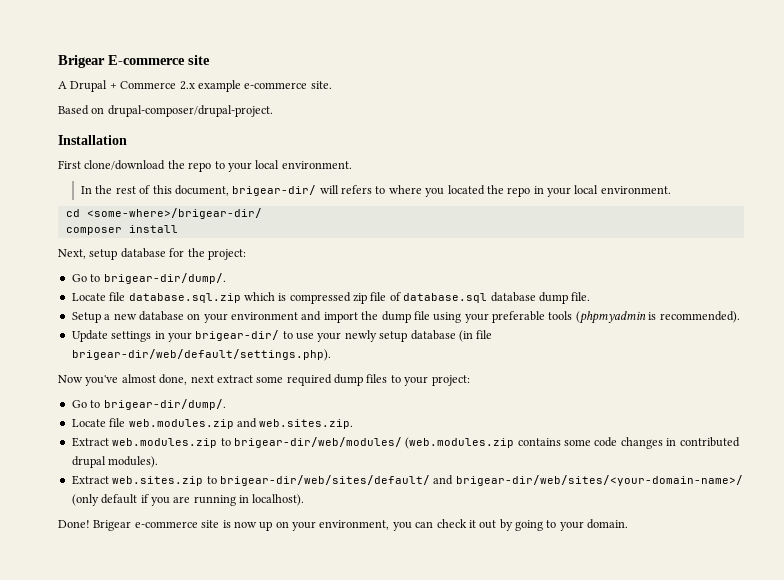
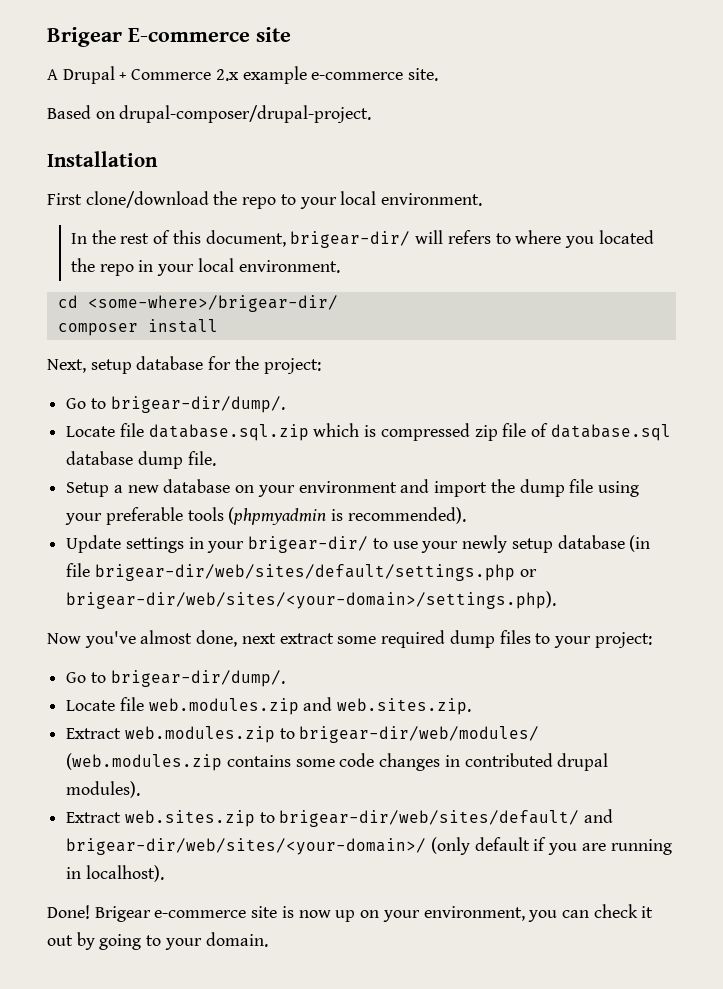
- Update settings in your brigear-dir/ to use your newly setup database (in file brigear-dir/web/default/settings.php).
+ Update settings in your brigear-dir/ to use your newly setup database (in file brigear-dir/web/sites/default/settings.php or brigear-dir/web/sites/<your-domain>/settings.php).
- Extract web.sites.zip to brigear-dir/web/sites/default/ and brigear-dir/web/sites/<your-domain-name>/ (only default if you are running in localhost).
+ Extract web.sites.zip to brigear-dir/web/sites/default/ and brigear-dir/web/sites/<your-domain>/ (only default if you are running in localhost).

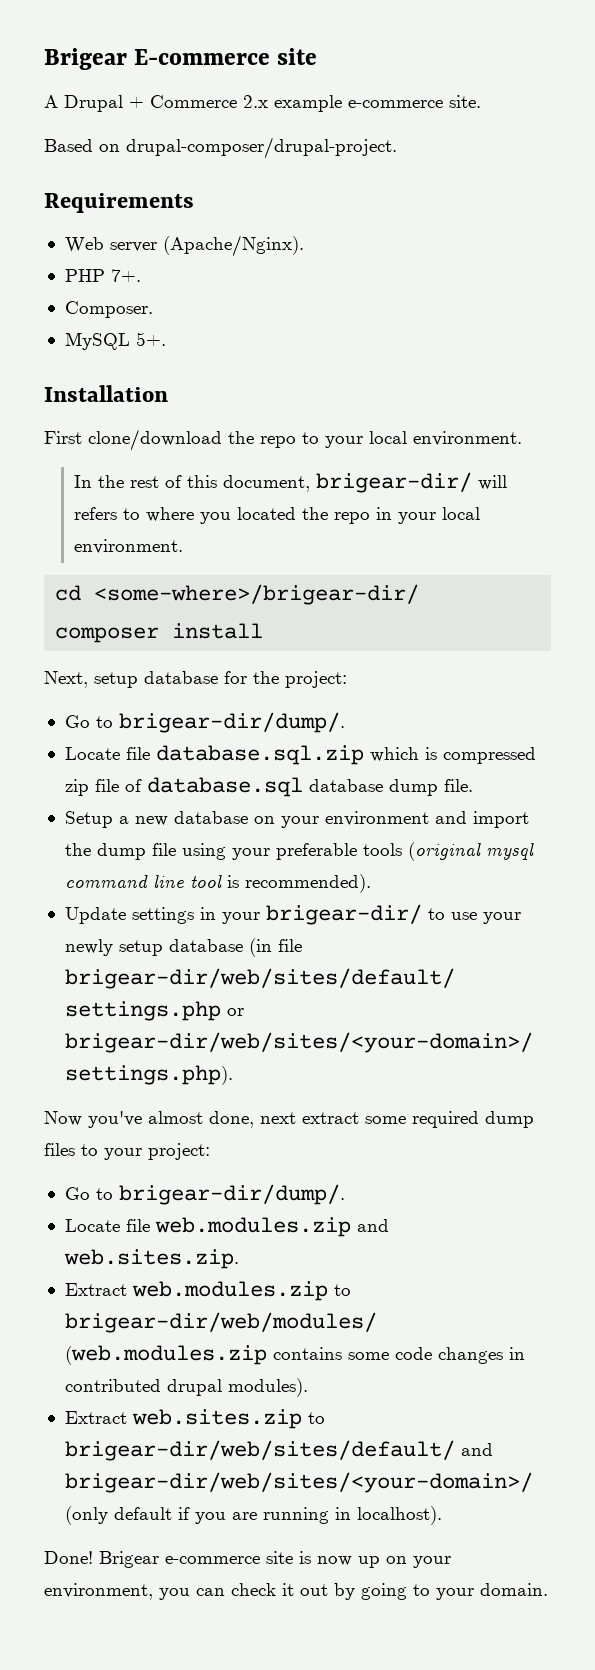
+ Requirements
+ Web server (Apache/Nginx).
+ PHP 7+.
+ Composer.
+ MySQL 5+.
- Setup a new database on your environment and import the dump file using your preferable tools (phpmyadmin is recommended).
+ Setup a new database on your environment and import the dump file using your preferable tools (original mysql command line tool is recommended).

